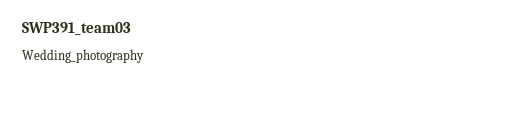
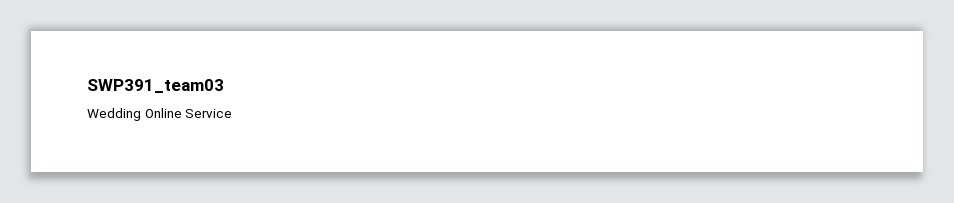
- Wedding_photography
+ Wedding Online Service

